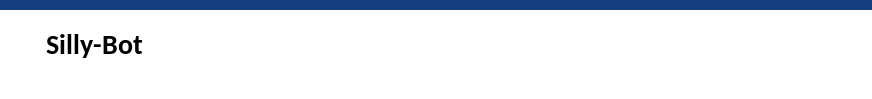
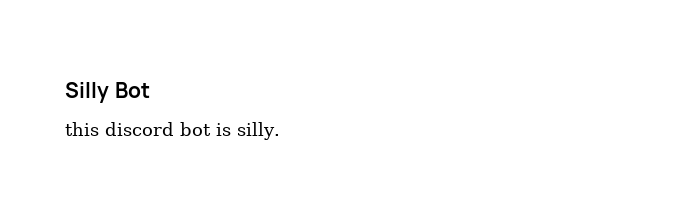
- Silly-Bot
+ Silly Bot
+ this discord bot is silly.

